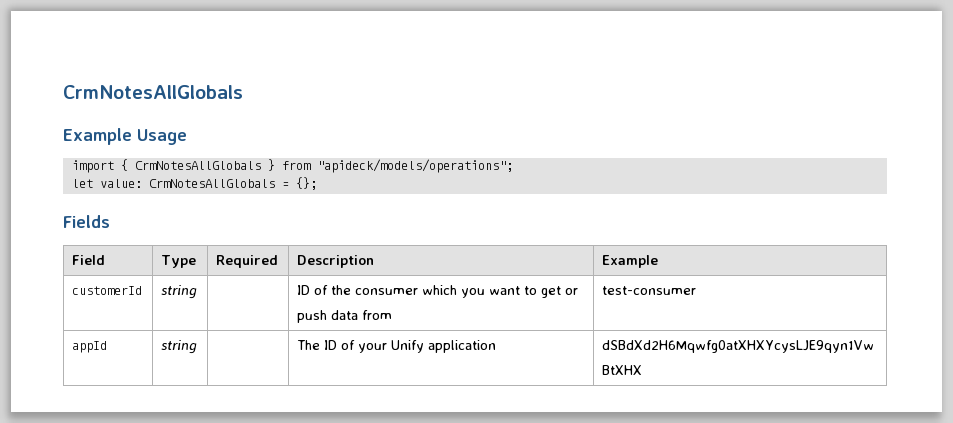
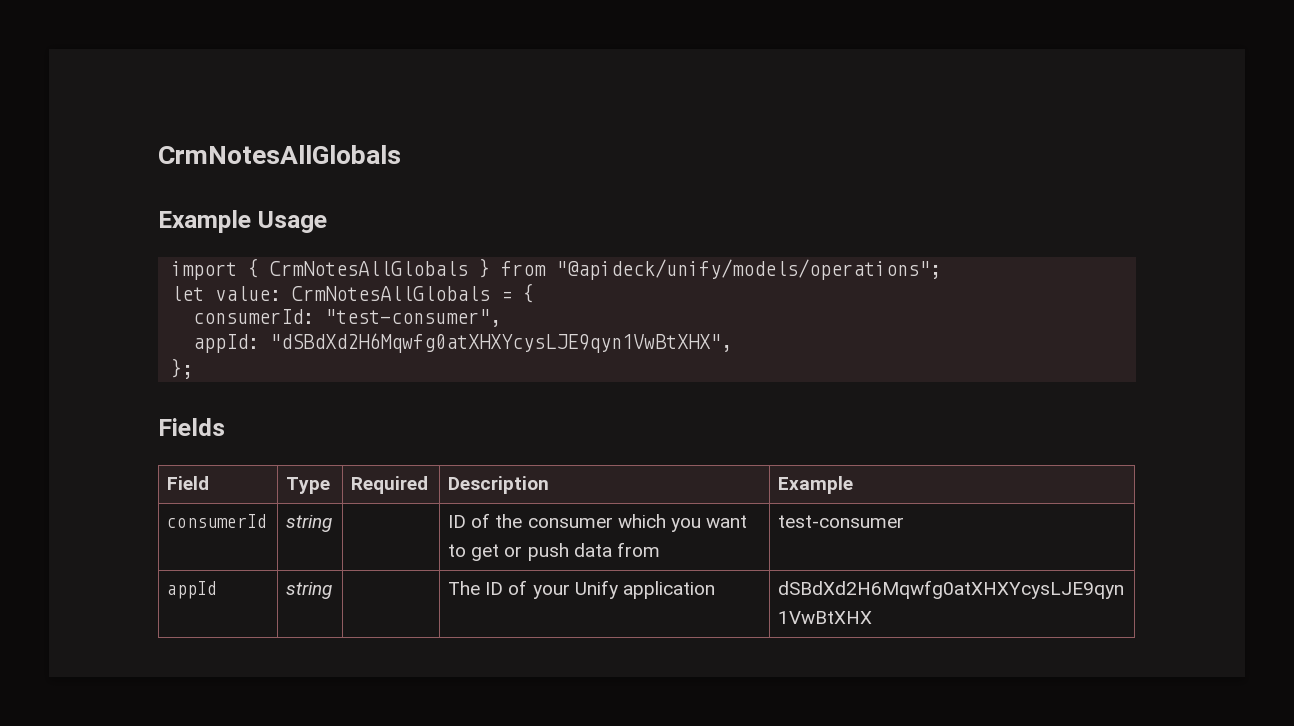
- import { CrmNotesAllGlobals } from "apideck/models/operations";
+ import { CrmNotesAllGlobals } from "@apideck/unify/models/operations";
- let value: CrmNotesAllGlobals = {};
+ let value: CrmNotesAllGlobals = {
+ consumerId: "test-consumer",
+ appId: "dSBdXd2H6Mqwfg0atXHXYcysLJE9qyn1VwBtXHX",
+ };
- customerId | string | | ID of the consumer which you want to get or push data from | test-consumer
+ consumerId | string | | ID of the consumer which you want to get or push data from | test-consumer

